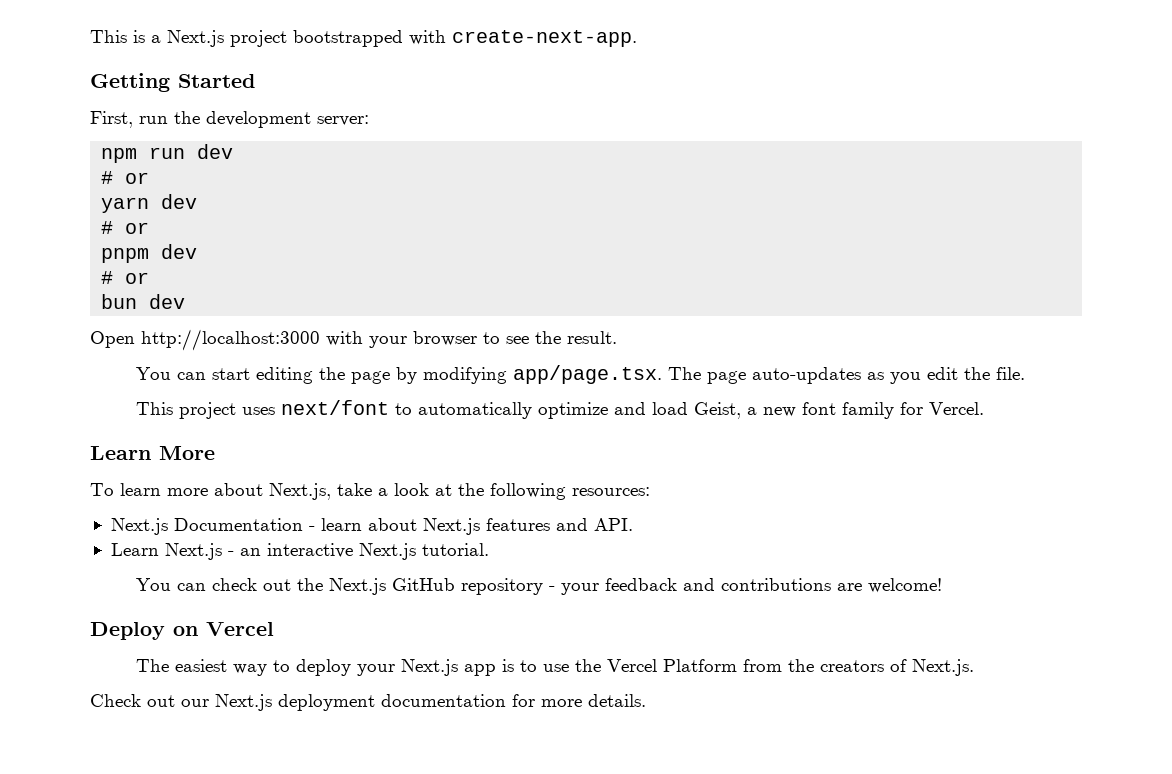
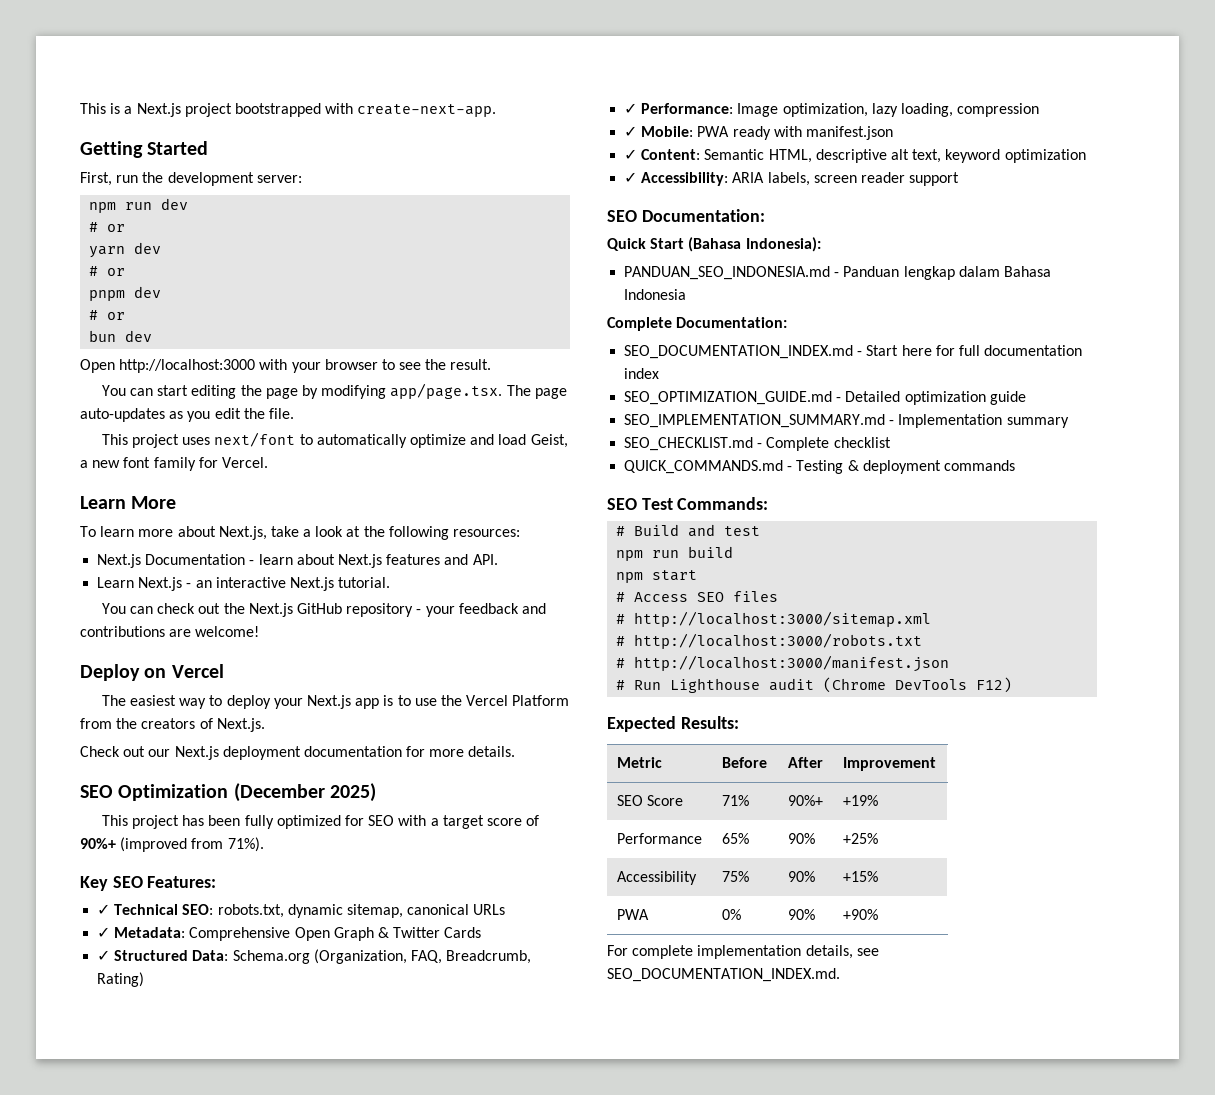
+ SEO Optimization (December 2025)
+ This project has been fully optimized for SEO with a target score of 90%+ (improved from 71%).
+ Key SEO Features:
+ ✓ Technical SEO: robots.txt, dynamic sitemap, canonical URLs
+ ✓ Metadata: Comprehensive Open Graph & Twitter Cards
+ ✓ Structured Data: Schema.org (Organization, FAQ, Breadcrumb, Rating)
+ ✓ Performance: Image optimization, lazy loading, compression
+ ✓ Mobile: PWA ready with manifest.json
+ ✓ Content: Semantic HTML, descriptive alt text, keyword optimization
+ ✓ Accessibility: ARIA labels, screen reader support
+ SEO Documentation:
+ Quick Start (Bahasa Indonesia):
+ PANDUAN_SEO_INDONESIA.md - Panduan lengkap dalam Bahasa Indonesia
+ Complete Documentation:
+ SEO_DOCUMENTATION_INDEX.md - Start here for full documentation index
+ SEO_OPTIMIZATION_GUIDE.md - Detailed optimization guide
+ SEO_IMPLEMENTATION_SUMMARY.md - Implementation summary
+ SEO_CHECKLIST.md - Complete checklist
+ QUICK_COMMANDS.md - Testing & deployment commands
+ SEO Test Commands:
+ # Build and test
+ npm run build
+ npm start
+ # Access SEO files
+ # http://localhost:3000/sitemap.xml
+ # http://localhost:3000/robots.txt
+ # http://localhost:3000/manifest.json
+ # Run Lighthouse audit (Chrome DevTools F12)
+ Expected Results:
+ Metric | Before | After | Improvement
+ SEO Score | 71% | 90%+ | +19%
+ Performance | 65% | 90% | +25%
+ Accessibility | 75% | 90% | +15%
+ PWA | 0% | 90% | +90%
+ For complete implementation details, see SEO_DOCUMENTATION_INDEX.md.

